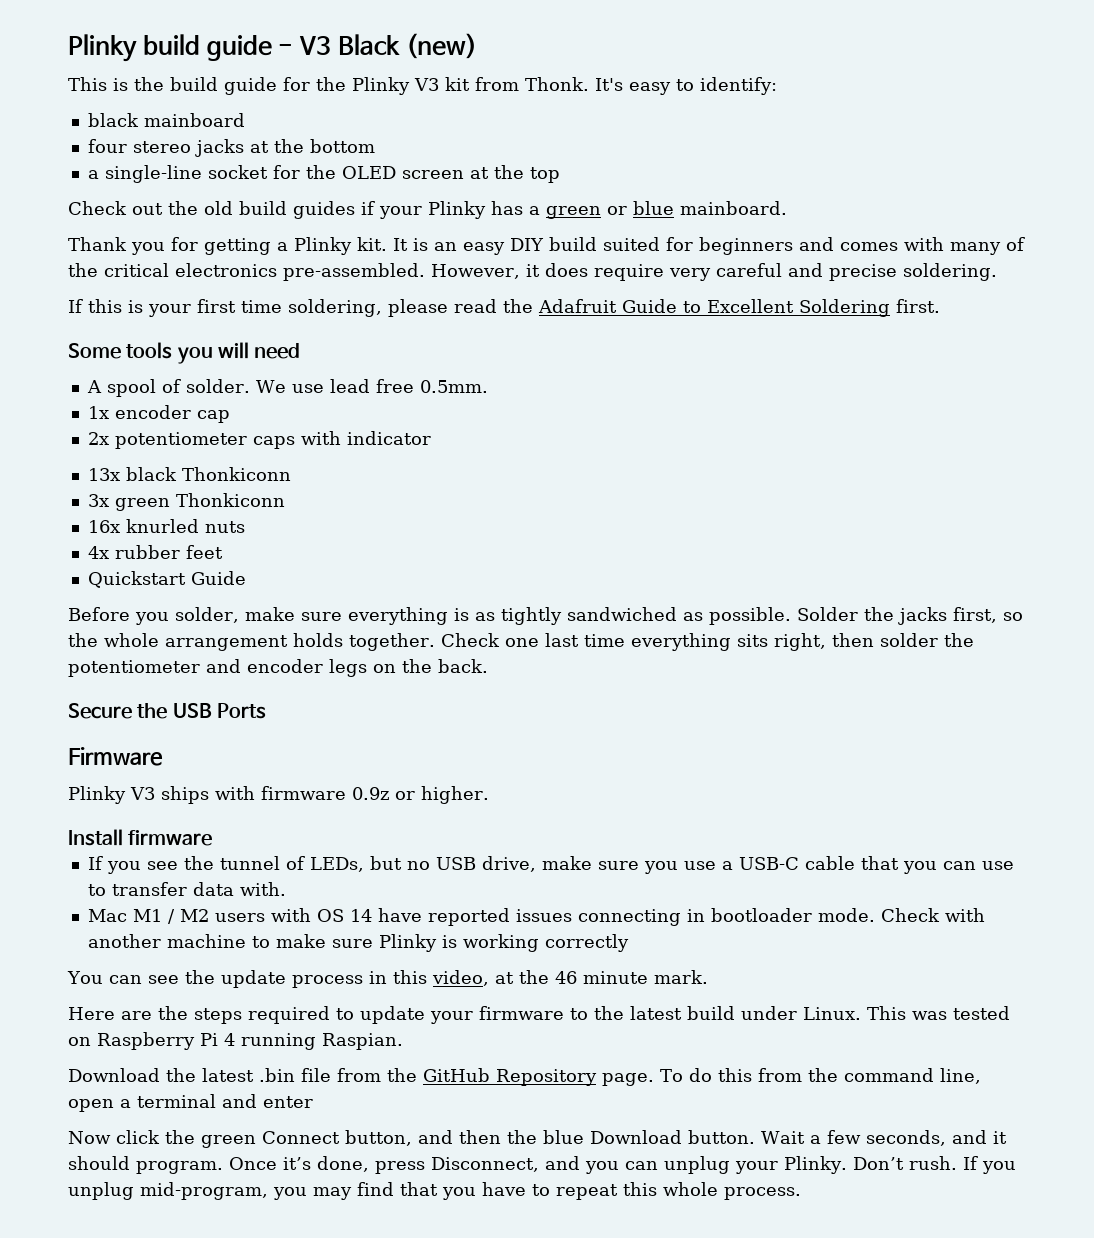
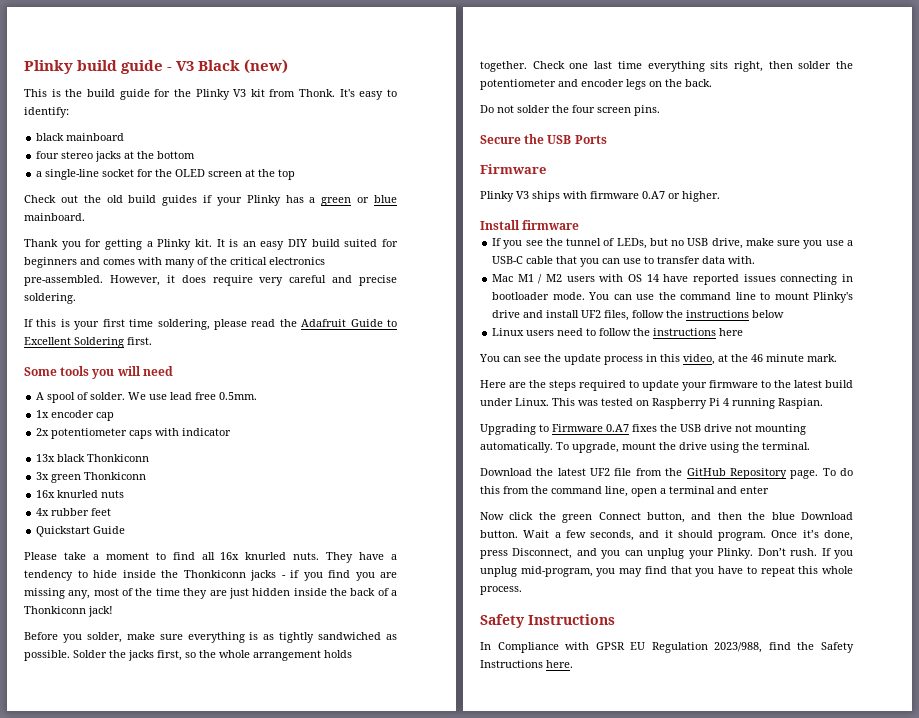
+ Please take a moment to find all 16x knurled nuts. They have a tendency to hide inside the Thonkiconn jacks - if you find you are missing any, most of the time they are just hidden inside the back of a Thonkiconn jack!
+ Do not solder the four screen pins.
- Plinky V3 ships with firmware 0.9z or higher.
+ Plinky V3 ships with firmware 0.A7 or higher.
- Check with another machine to make sure Plinky is working correctly
+ You can use the command line to mount Plinky's drive and install UF2 files, follow the instructions below
+ Linux users need to follow the instructions here
+ Upgrading to Firmware 0.A7 fixes the USB drive not mounting automatically. To upgrade, mount the drive using the terminal.
- Download the latest .bin file from the GitHub Repository page.
+ Download the latest UF2 file from the GitHub Repository page.
  If you unplug mid-program, you may find that you have to repeat this whole process.
+ Safety Instructions
+ In Compliance with GPSR EU Regulation 2023/988, find the Safety Instructions here.

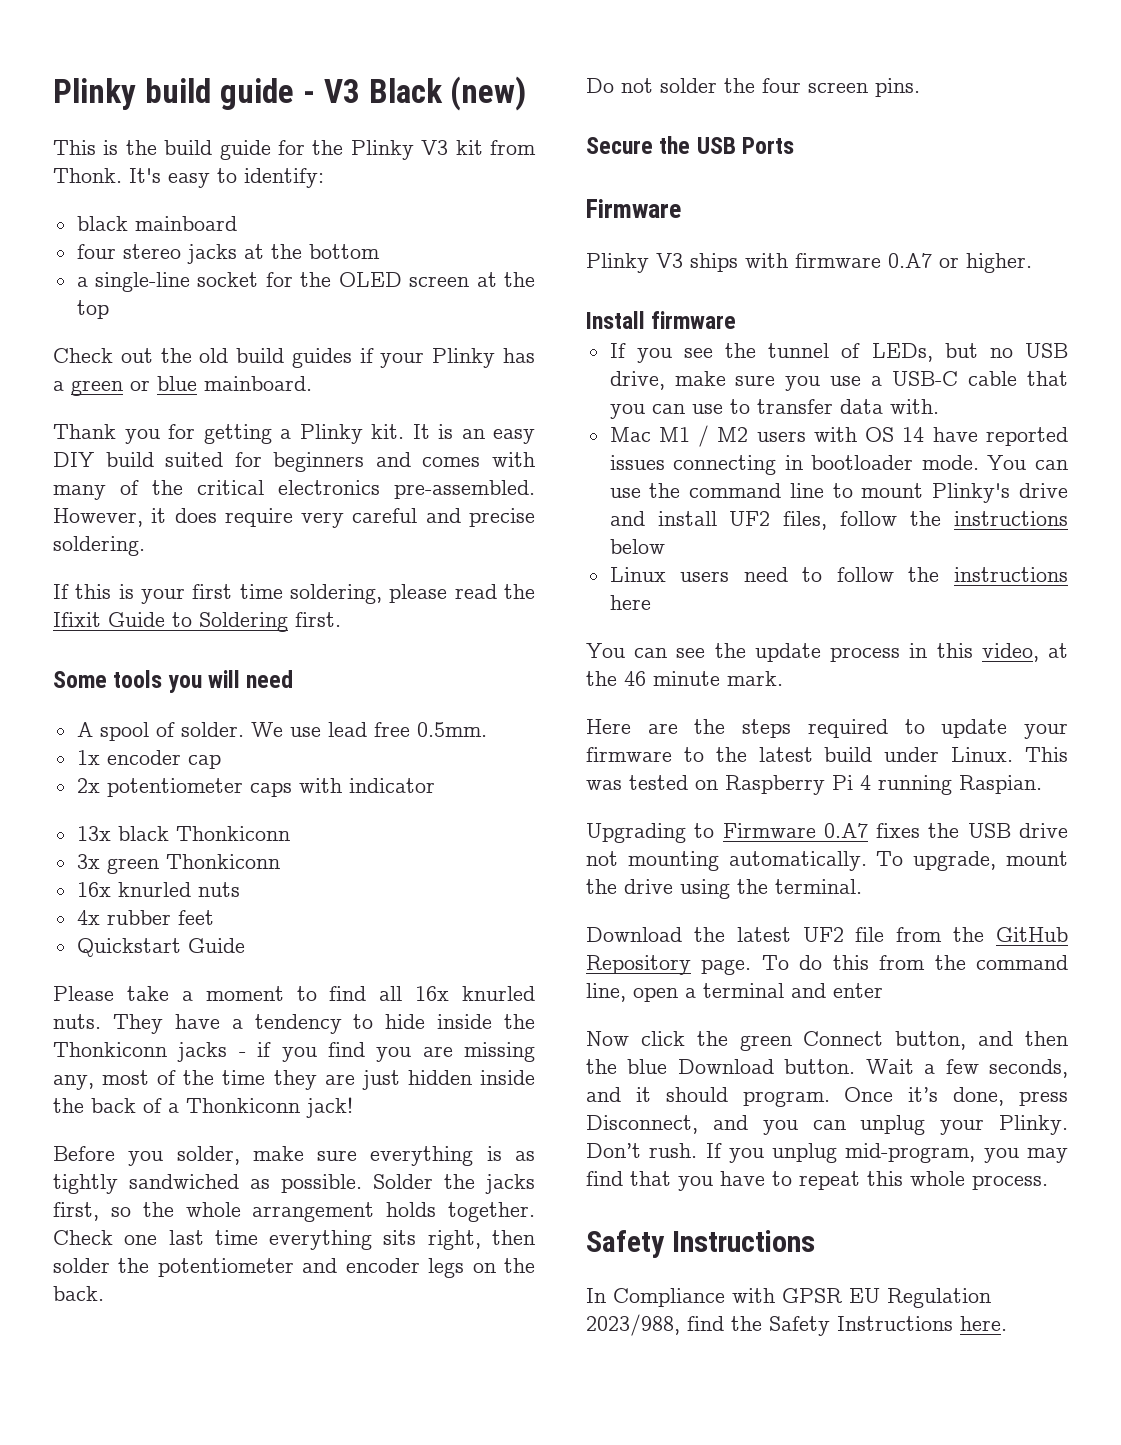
- If this is your first time soldering, please read the Adafruit Guide to Excellent Soldering first.
+ If this is your first time soldering, please read the Ifixit Guide to Soldering first.

